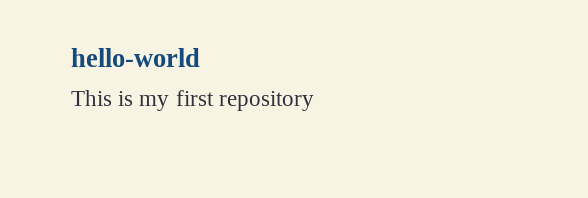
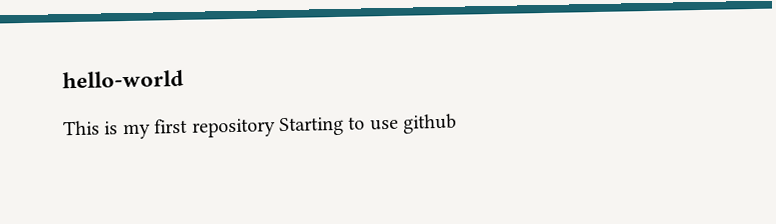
- This is my first repository
+ This is my first repository Starting to use github

